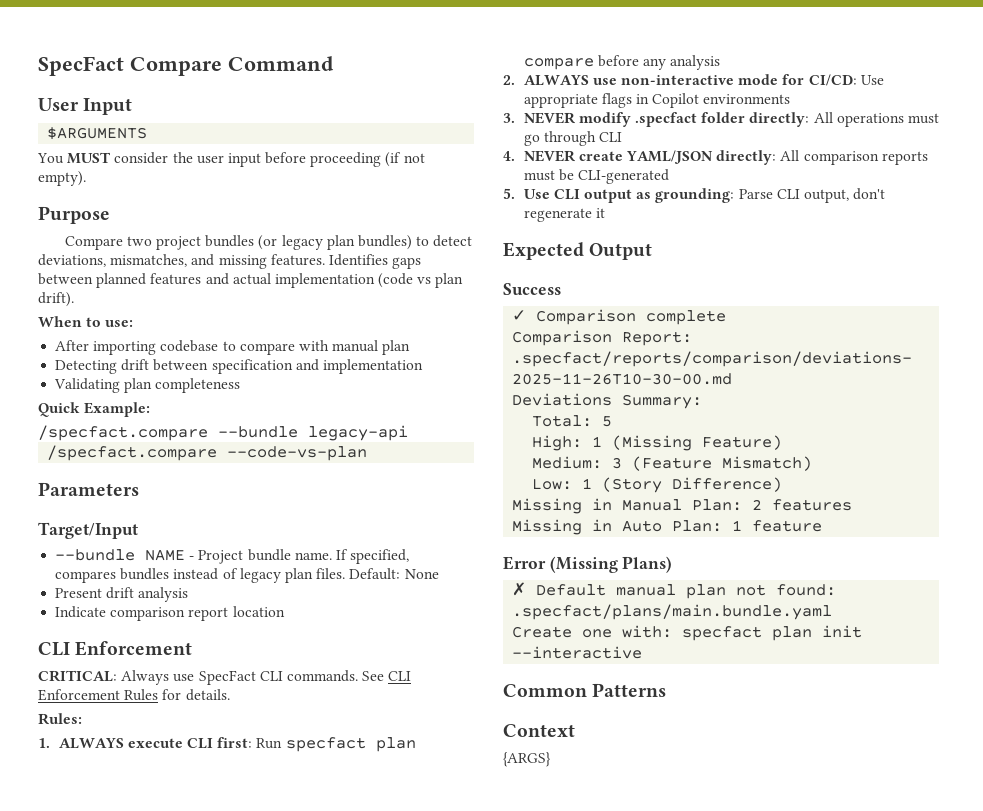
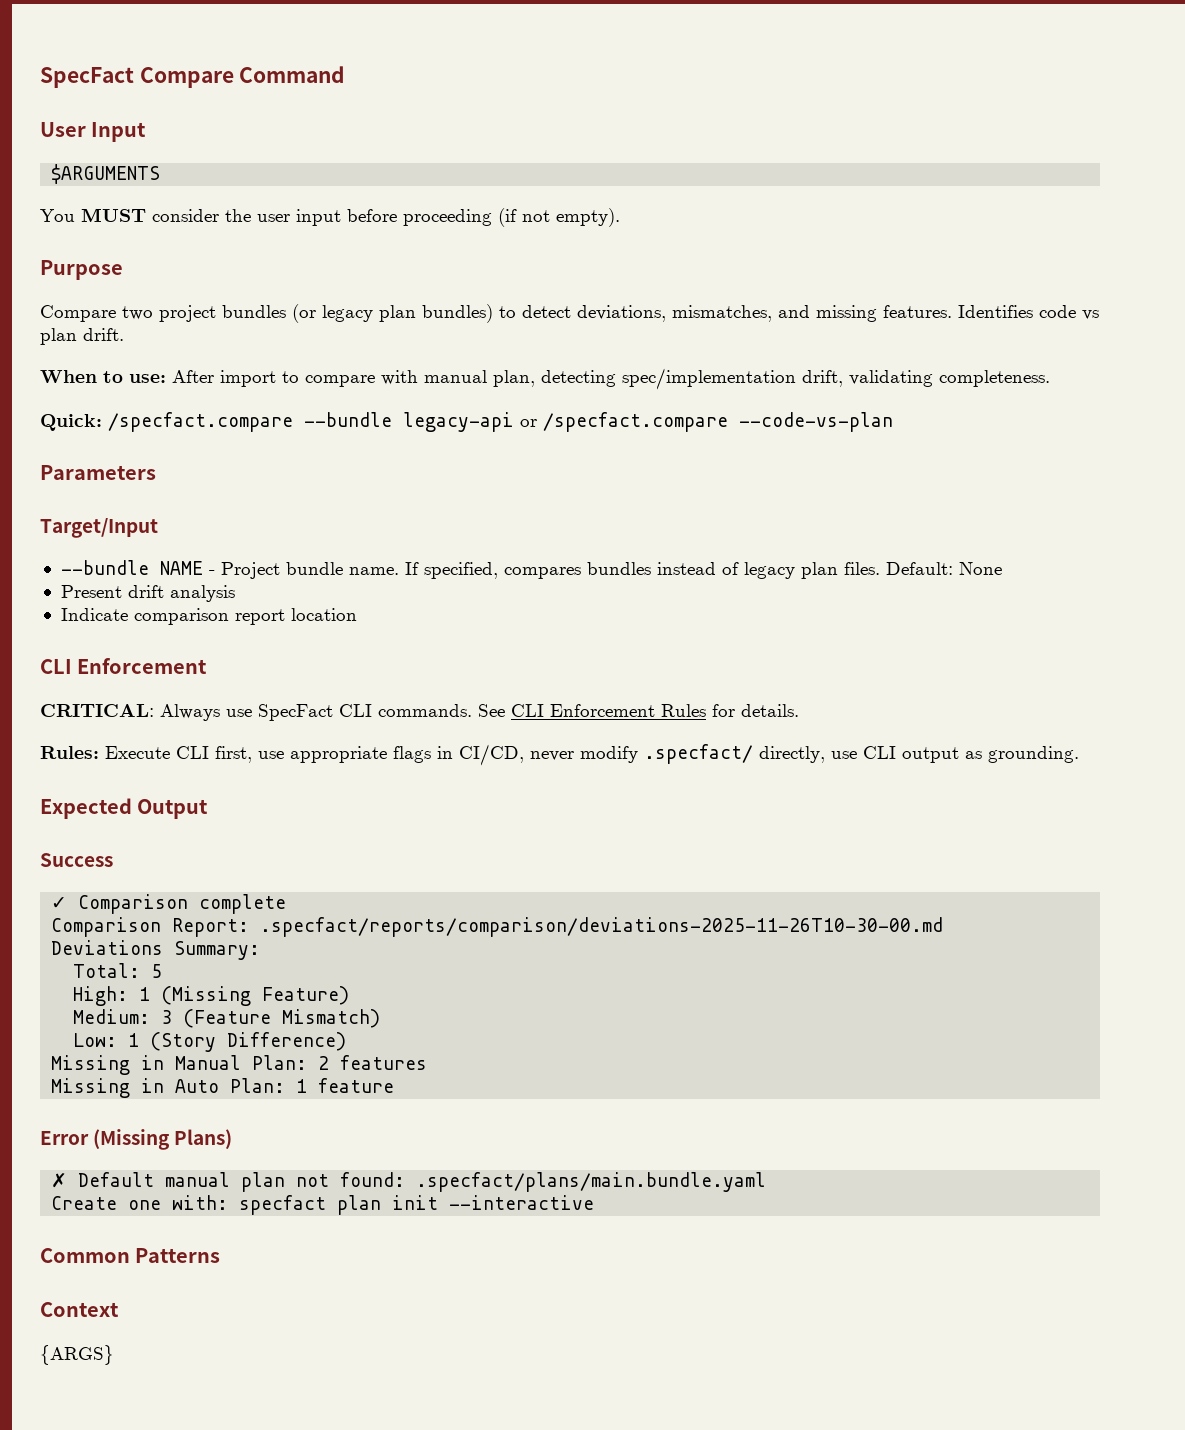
- Identifies gaps between planned features and actual implementation (code vs plan drift).
+ Identifies code vs plan drift.
- When to use:
- After importing codebase to compare with manual plan
- Detecting drift between specification and implementation
- Validating plan completeness
- Quick Example:
- /specfact.compare --bundle legacy-api
- /specfact.compare --code-vs-plan
+ When to use: After import to compare with manual plan, detecting spec/implementation drift, validating completeness.
+ Quick: /specfact.compare --bundle legacy-api or /specfact.compare --code-vs-plan
- Rules:
- 1. ALWAYS execute CLI first: Run specfact plan compare before any analysis
- 2. ALWAYS use non-interactive mode for CI/CD: Use appropriate flags in Copilot environments
- 3. NEVER modify .specfact folder directly: All operations must go through CLI
- 4. NEVER create YAML/JSON directly: All comparison reports must be CLI-generated
- 5. Use CLI output as grounding: Parse CLI output, don't regenerate it
+ Rules: Execute CLI first, use appropriate flags in CI/CD, never modify .specfact/ directly, use CLI output as grounding.

